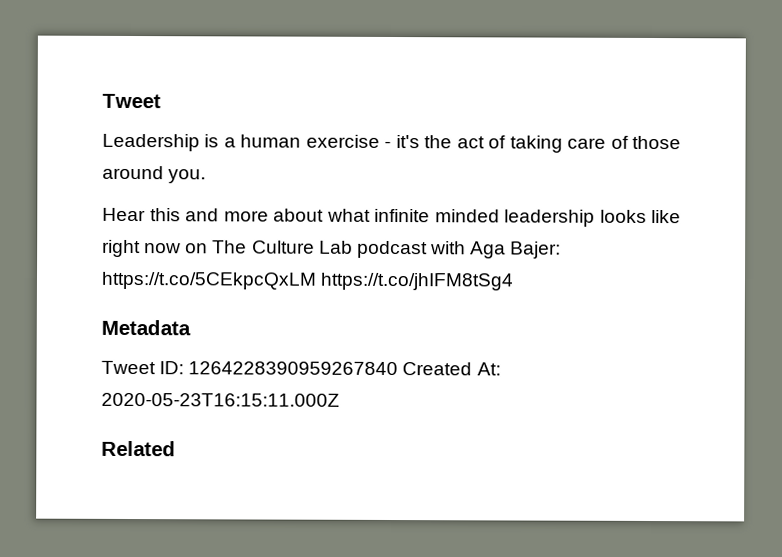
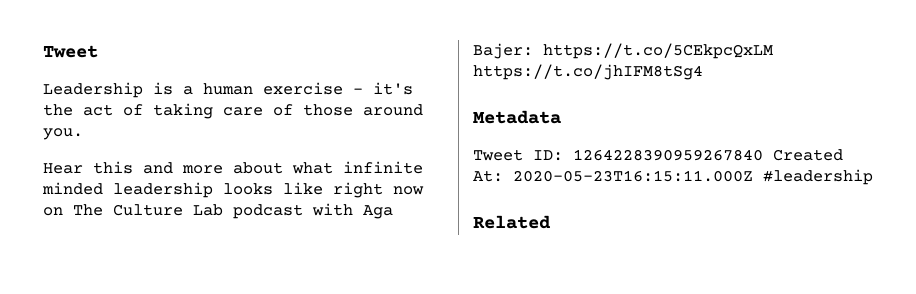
- Tweet ID: 1264228390959267840 Created At: 2020-05-23T16:15:11.000Z
+ Tweet ID: 1264228390959267840 Created At: 2020-05-23T16:15:11.000Z #leadership

